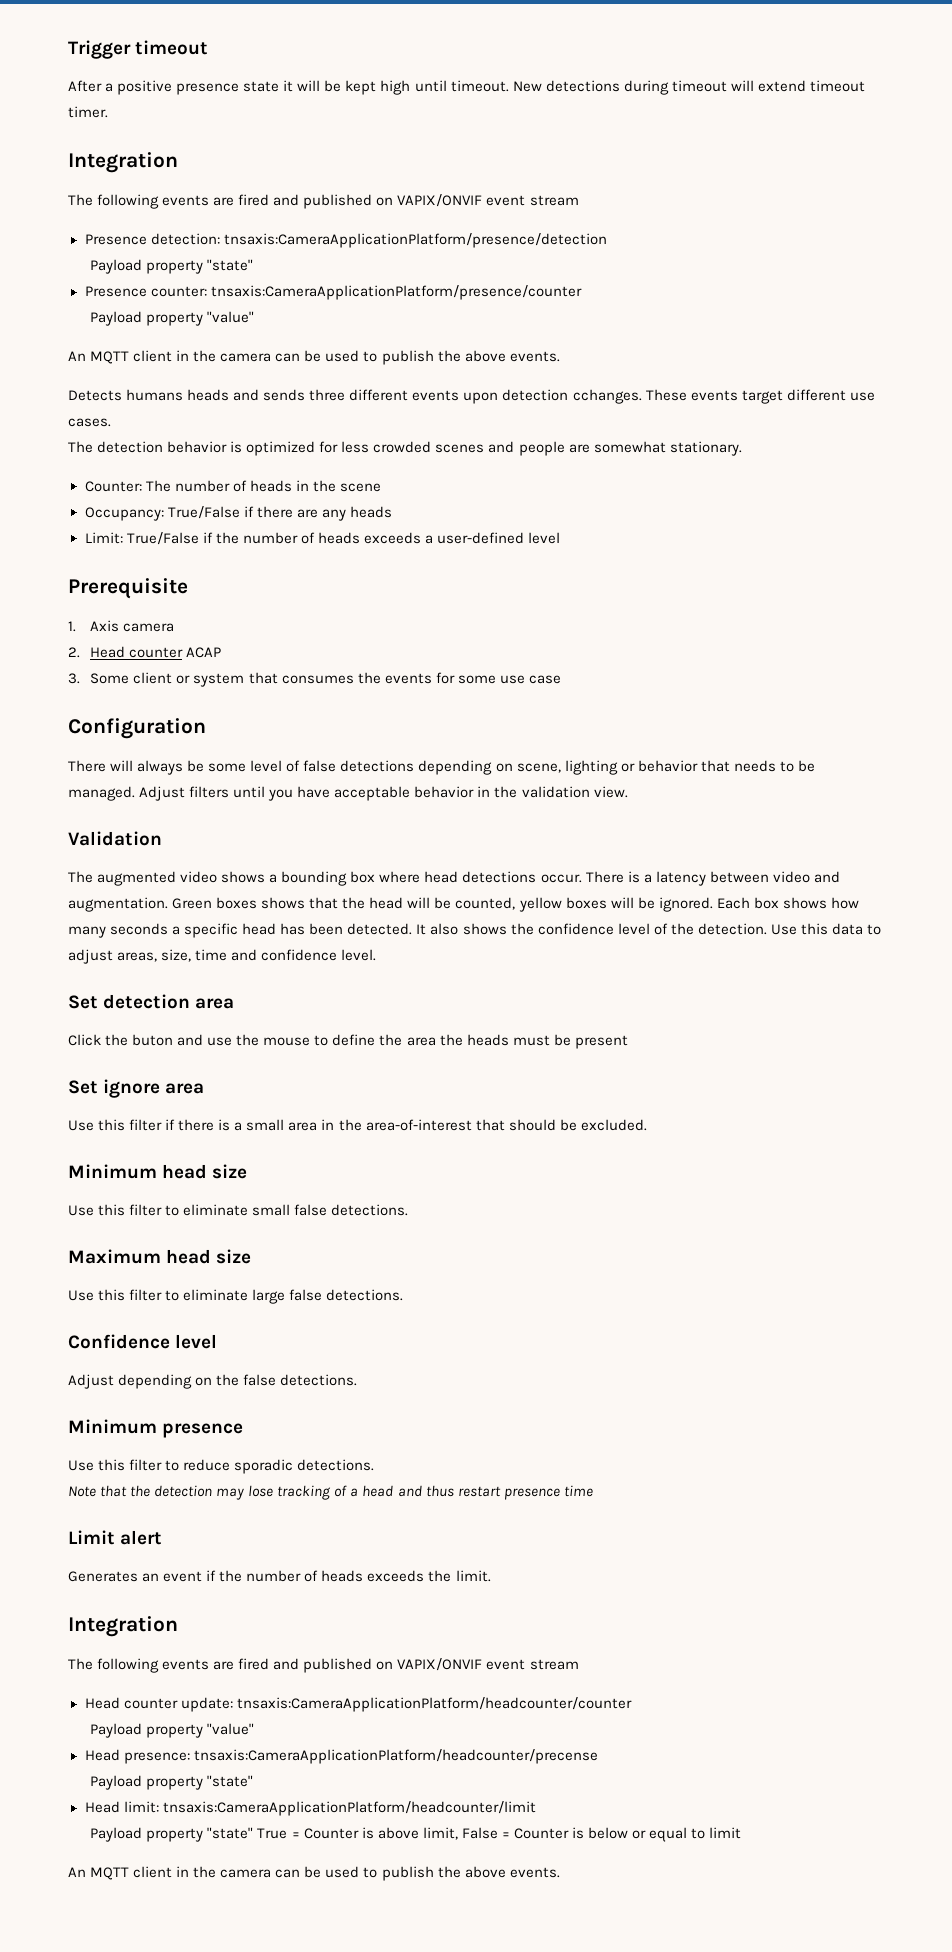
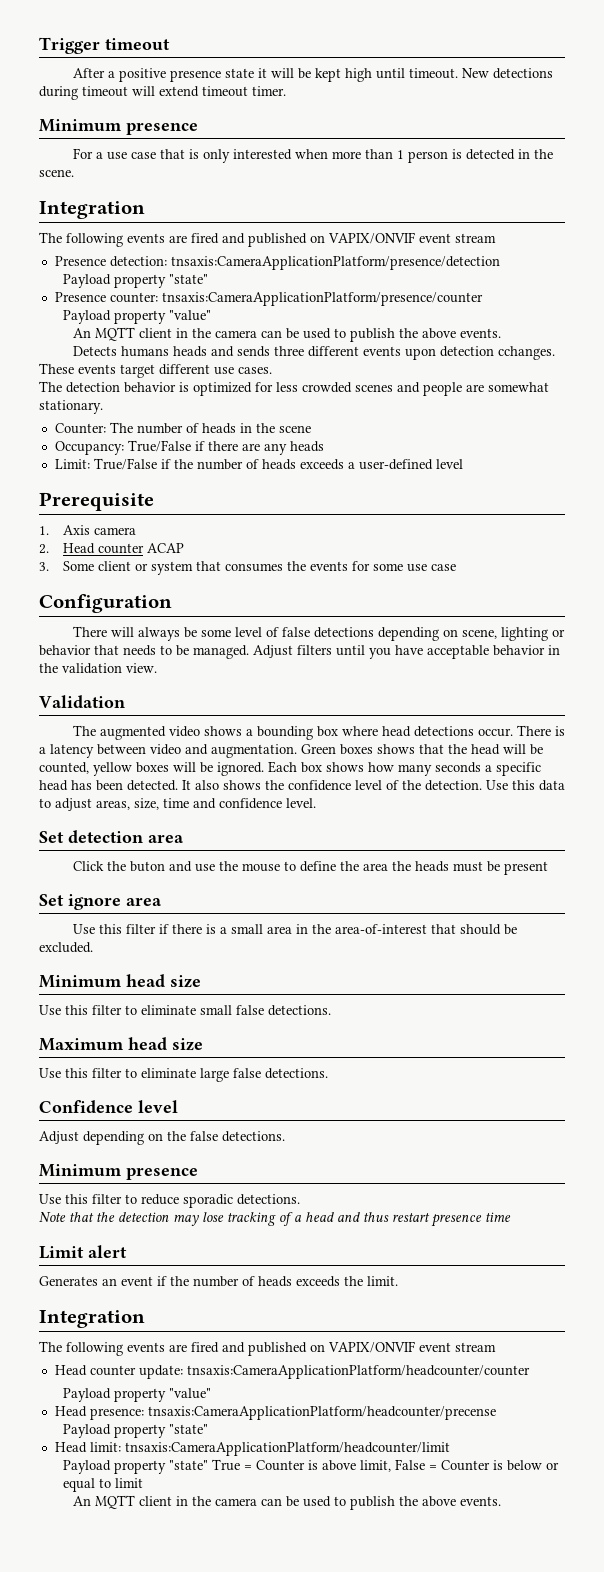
  New detections during timeout will extend timeout timer.
+ Minimum presence
+ For a use case that is only interested when more than 1 person is detected in the scene.

